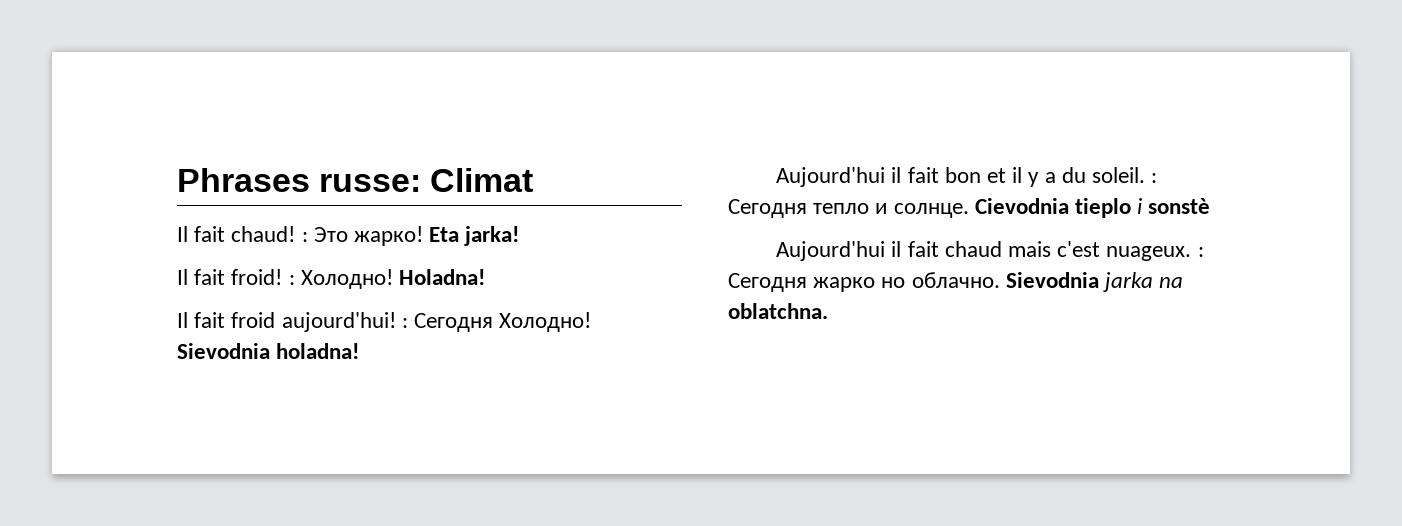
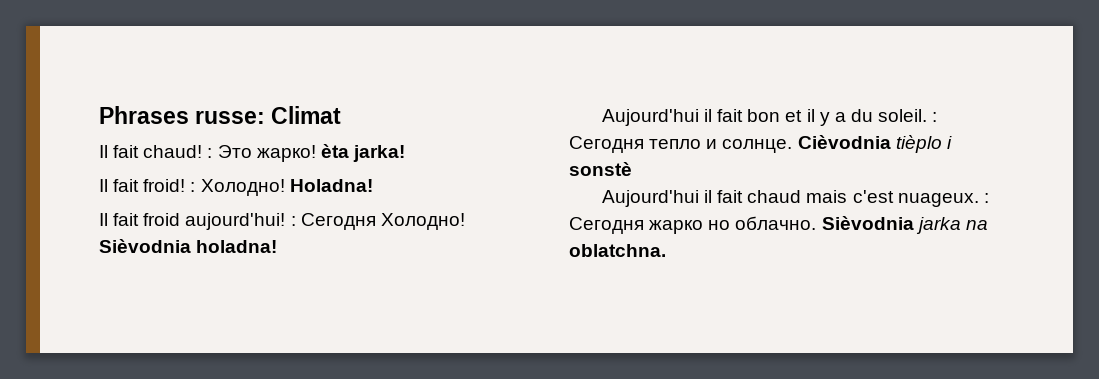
- Il fait chaud! : Это жарко! Eta jarka!
+ Il fait chaud! : Это жарко! èta jarka!
- Sievodnia holadna!
+ Sièvodnia holadna!
- Cievodnia tieplo i sonstè
+ Cièvodnia tièplo i sonstè
- Sievodnia jarka na oblatchna.
+ Sièvodnia jarka na oblatchna.

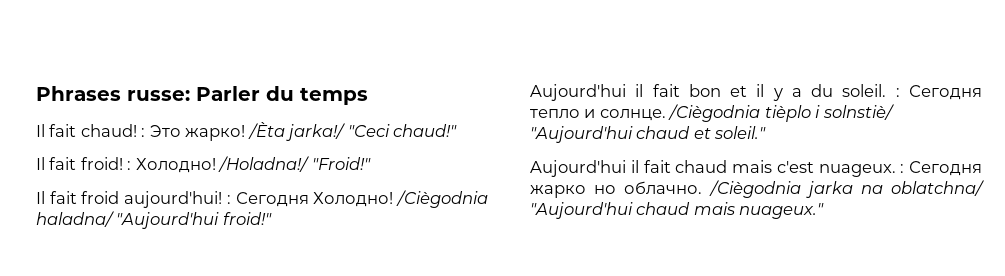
- Phrases russe: Climat
+ Phrases russe: Parler du temps
- Il fait chaud! : Это жарко! èta jarka!
+ Il fait chaud! : Это жарко! /Èta jarka!/ "Ceci chaud!"
- Holadna!
+ /Holadna!/ "Froid!"
- Sièvodnia holadna!
+ /Ciègodnia haladna/ "Aujourd'hui froid!"
- Cièvodnia tièplo i sonstè
+ /Ciègodnia tièplo i solnstiè/ "Aujourd'hui chaud et soleil."
- Sièvodnia jarka na oblatchna.
+ /Ciègodnia jarka na oblatchna/ "Aujourd'hui chaud mais nuageux."

